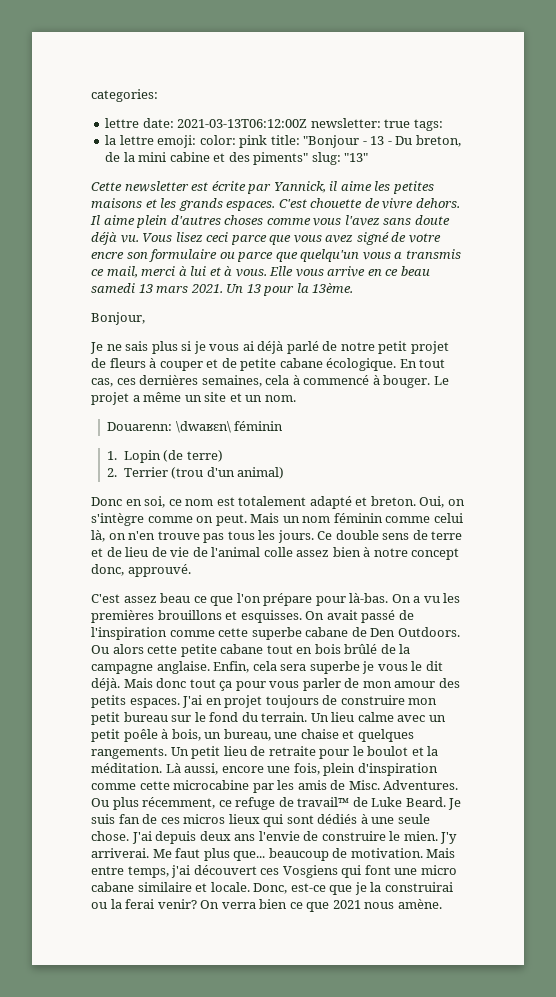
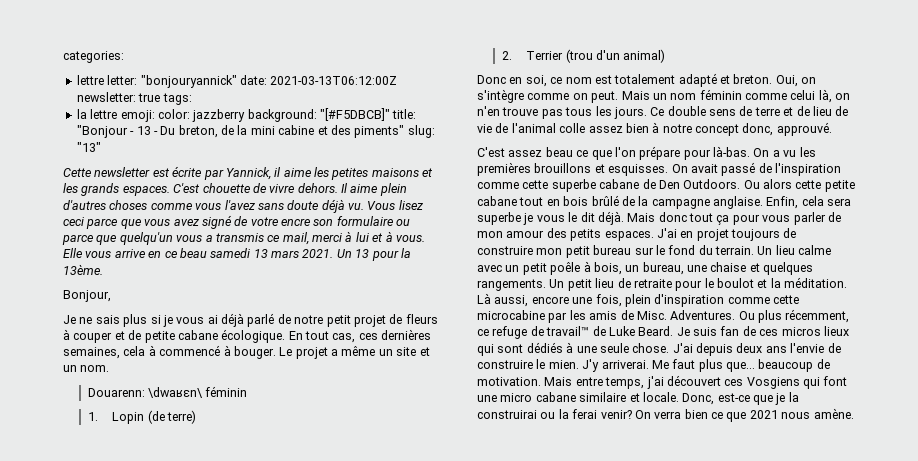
- lettre date: 2021-03-13T06:12:00Z newsletter: true tags:
+ lettre letter: "bonjouryannick" date: 2021-03-13T06:12:00Z newsletter: true tags:
- la lettre emoji: color: pink title: "Bonjour - 13 - Du breton, de la mini cabine et des piments" slug: "13"
+ la lettre emoji: color: jazzberry background: "[#F5DBCB]" title: "Bonjour - 13 - Du breton, de la mini cabine et des piments" slug: "13"

